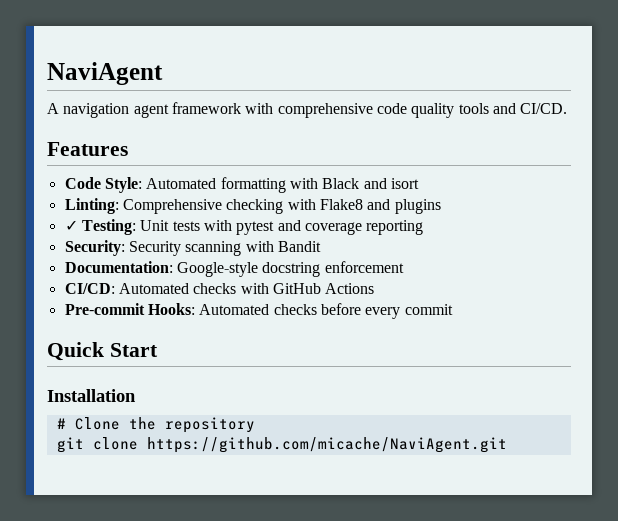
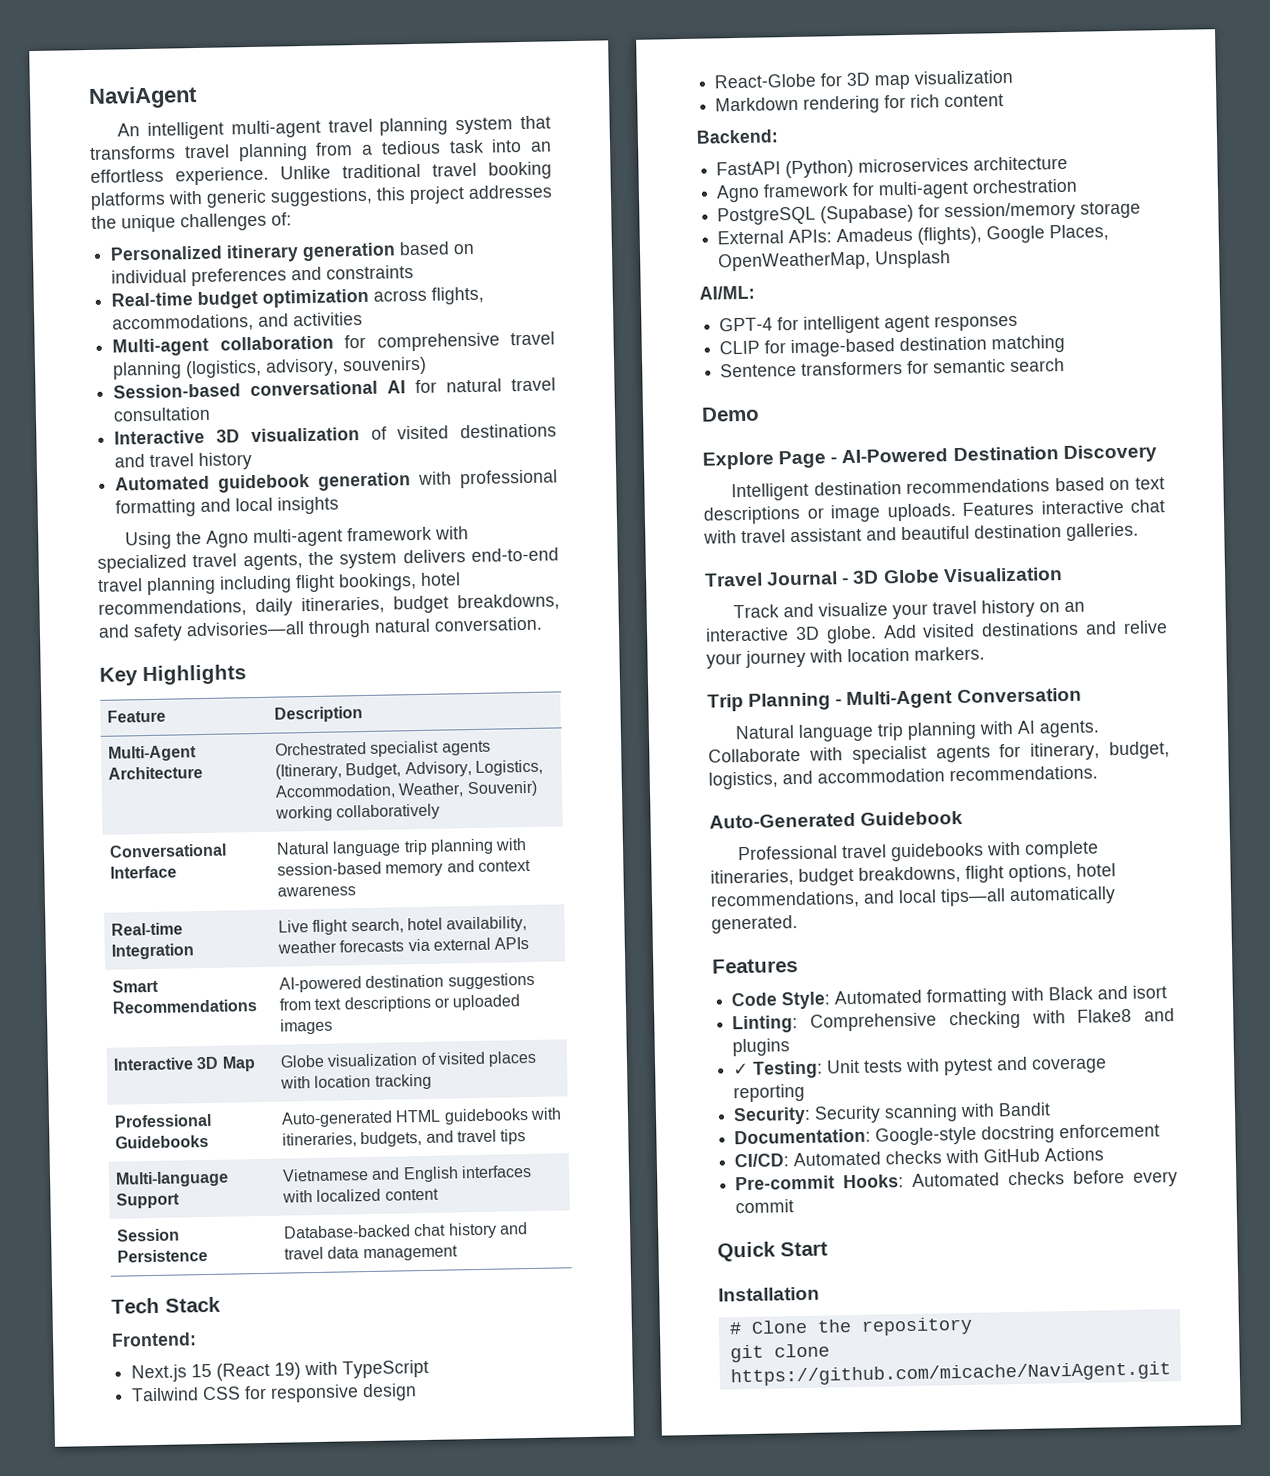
- A navigation agent framework with comprehensive code quality tools and CI/CD.
+ An intelligent multi-agent travel planning system that transforms travel planning from a tedious task into an effortless experience. Unlike traditional travel booking platforms with generic suggestions, this project addresses the unique challenges of:
+ Personalized itinerary generation based on individual preferences and constraints
+ Real-time budget optimization across flights, accommodations, and activities
+ Multi-agent collaboration for comprehensive travel planning (logistics, advisory, souvenirs)
+ Session-based conversational AI for natural travel consultation
+ Interactive 3D visualization of visited destinations and travel history
+ Automated guidebook generation with professional formatting and local insights
+ Using the Agno multi-agent framework with specialized travel agents, the system delivers end-to-end travel planning including flight bookings, hotel recommendations, daily itineraries, budget breakdowns, and safety advisories—all through natural conversation.
+ Key Highlights
+ Feature | Description
+ Multi-Agent Architecture | Orchestrated specialist agents (Itinerary, Budget, Advisory, Logistics, Accommodation, Weather, Souvenir) working collaboratively
+ Conversational Interface | Natural language trip planning with session-based memory and context awareness
+ Real-time Integration | Live flight search, hotel availability, weather forecasts via external APIs
+ Smart Recommendations | AI-powered destination suggestions from text descriptions or uploaded images
+ Interactive 3D Map | Globe visualization of visited places with location tracking
+ Professional Guidebooks | Auto-generated HTML guidebooks with itineraries, budgets, and travel tips
+ Multi-language Support | Vietnamese and English interfaces with localized content
+ Session Persistence | Database-backed chat history and travel data management
+ Tech Stack
+ Frontend:
+ Next.js 15 (React 19) with TypeScript
+ Tailwind CSS for responsive design
+ React-Globe for 3D map visualization
+ Markdown rendering for rich content
+ Backend:
+ FastAPI (Python) microservices architecture
+ Agno framework for multi-agent orchestration
+ PostgreSQL (Supabase) for session/memory storage
+ External APIs: Amadeus (flights), Google Places, OpenWeatherMap, Unsplash
+ AI/ML:
+ GPT-4 for intelligent agent responses
+ CLIP for image-based destination matching
+ Sentence transformers for semantic search
+ Demo
+ Explore Page - AI-Powered Destination Discovery
+ Intelligent destination recommendations based on text descriptions or image uploads. Features interactive chat with travel assistant and beautiful destination galleries.
+ Travel Journal - 3D Globe Visualization
+ Track and visualize your travel history on an interactive 3D globe. Add visited destinations and relive your journey with location markers.
+ Trip Planning - Multi-Agent Conversation
+ Natural language trip planning with AI agents. Collaborate with specialist agents for itinerary, budget, logistics, and accommodation recommendations.
+ Auto-Generated Guidebook
+ Professional travel guidebooks with complete itineraries, budget breakdowns, flight options, hotel recommendations, and local tips—all automatically generated.

